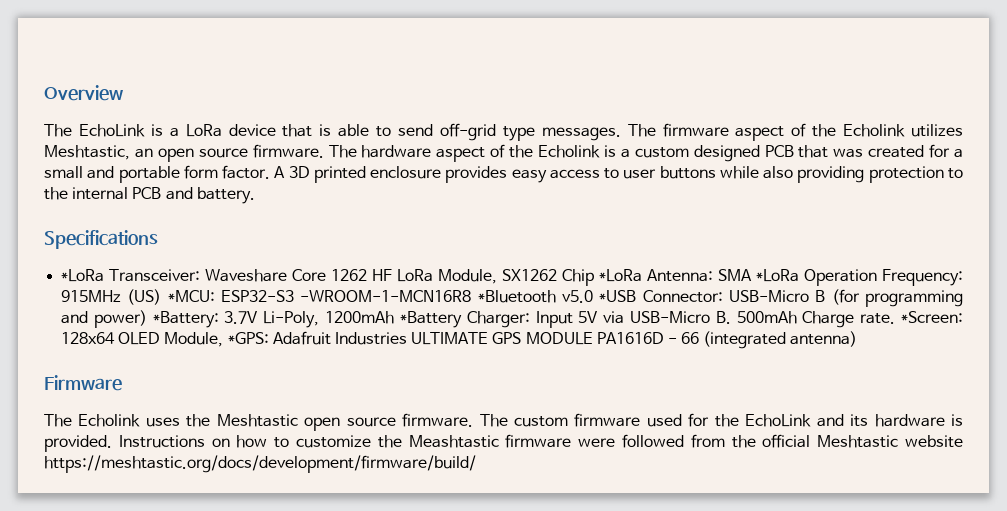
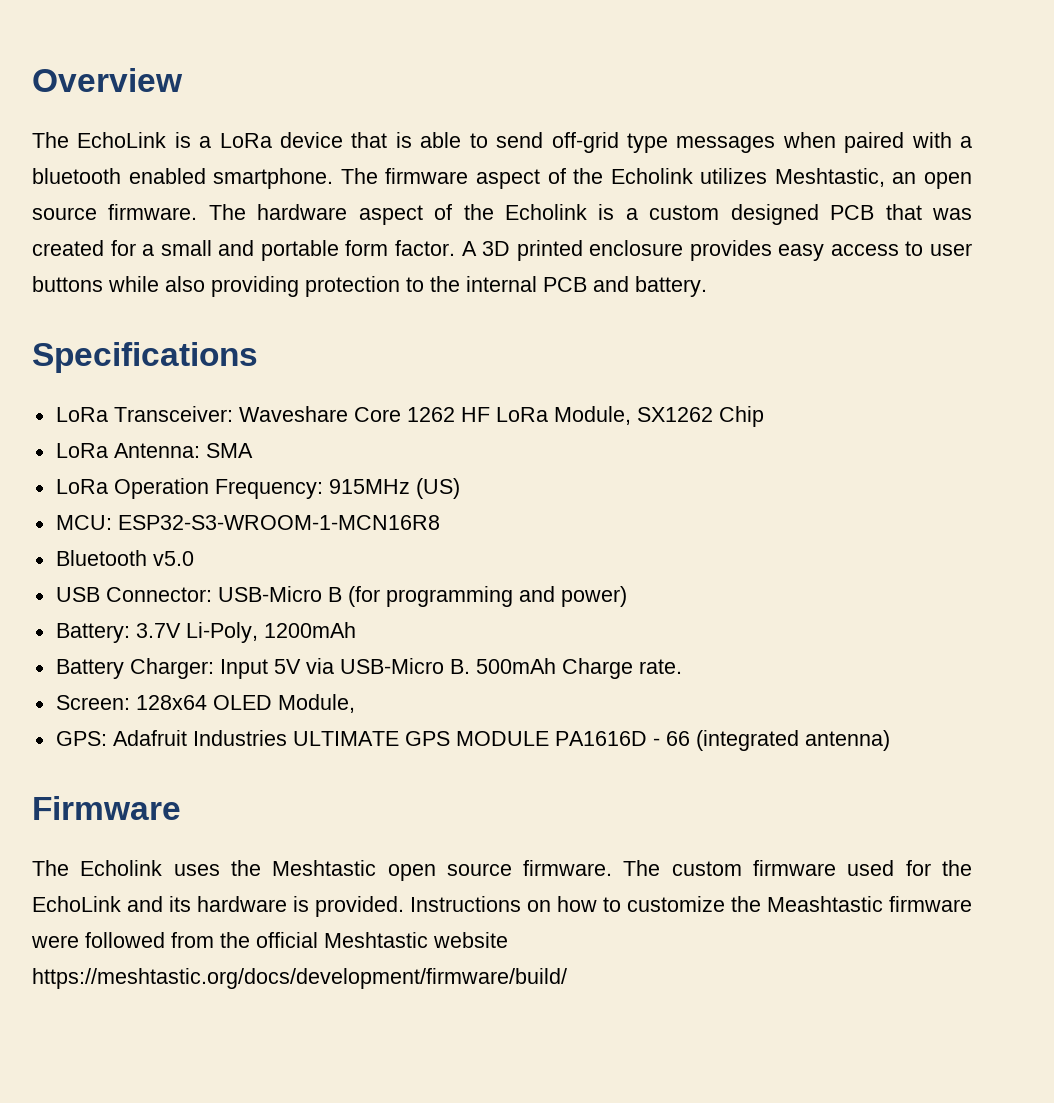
- The EchoLink is a LoRa device that is able to send off-grid type messages.
+ The EchoLink is a LoRa device that is able to send off-grid type messages when paired with a bluetooth enabled smartphone.
- *LoRa Transceiver: Waveshare Core 1262 HF LoRa Module, SX1262 Chip *LoRa Antenna: SMA *LoRa Operation Frequency: 915MHz (US) *MCU: ESP32-S3 -WROOM-1-MCN16R8 *Bluetooth v5.0 *USB Connector: USB-Micro B (for programming and power) *Battery: 3.7V Li-Poly, 1200mAh *Battery Charger: Input 5V via USB-Micro B. 500mAh Charge rate. *Screen: 128x64 OLED Module, *GPS: Adafruit Industries ULTIMATE GPS MODULE PA1616D - 66 (integrated antenna)
+ LoRa Transceiver: Waveshare Core 1262 HF LoRa Module, SX1262 Chip
+ LoRa Antenna: SMA
+ LoRa Operation Frequency: 915MHz (US)
+ MCU: ESP32-S3-WROOM-1-MCN16R8
+ Bluetooth v5.0
+ USB Connector: USB-Micro B (for programming and power)
+ Battery: 3.7V Li-Poly, 1200mAh
+ Battery Charger: Input 5V via USB-Micro B. 500mAh Charge rate.
+ Screen: 128x64 OLED Module,
+ GPS: Adafruit Industries ULTIMATE GPS MODULE PA1616D - 66 (integrated antenna)

